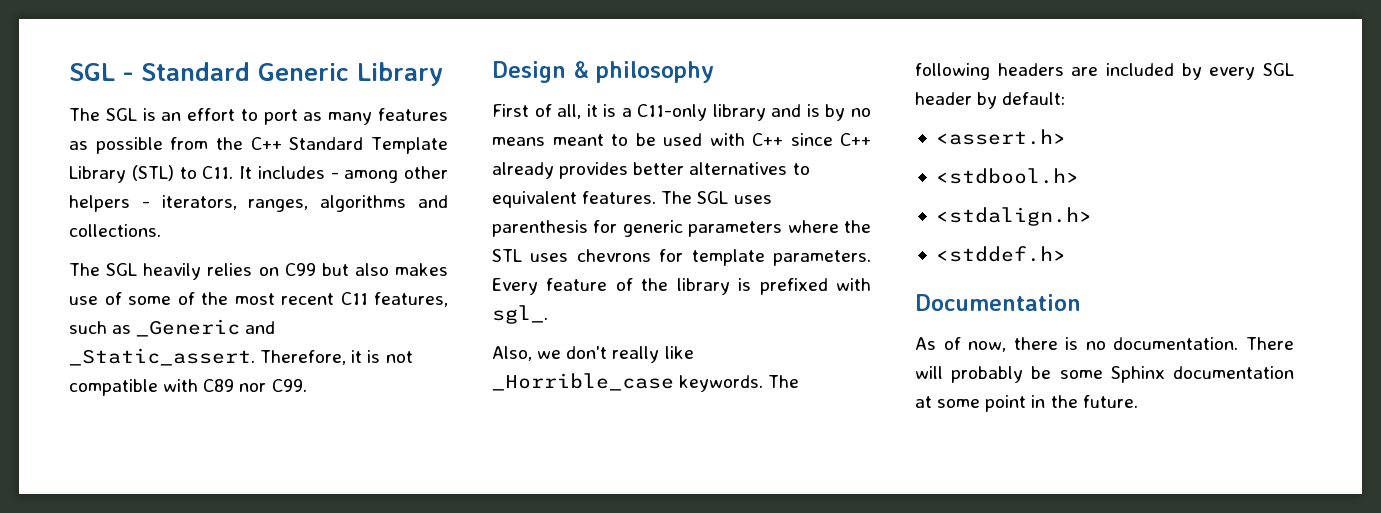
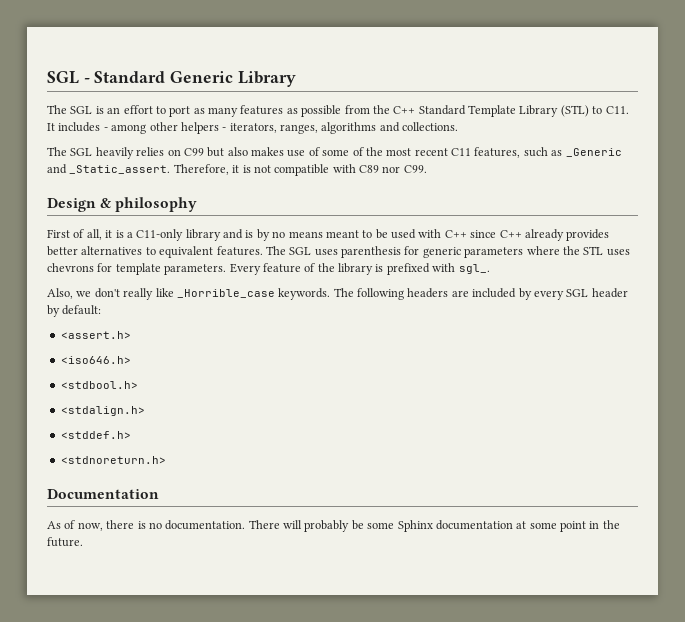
+ <iso646.h>
+ <stdnoreturn.h>

